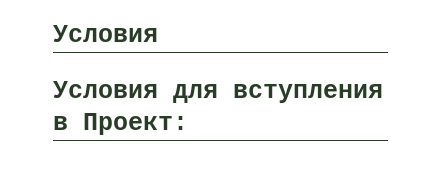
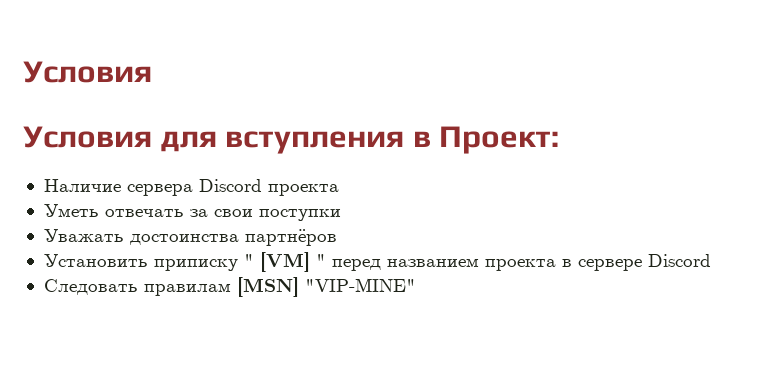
+ Наличие сервера Discord проекта
+ Уметь отвечать за свои поступки
+ Уважать достоинства партнёров
+ Установить приписку " [VM] " перед названием проекта в сервере Discord
+ Следовать правилам [MSN] "VIP-MINE"

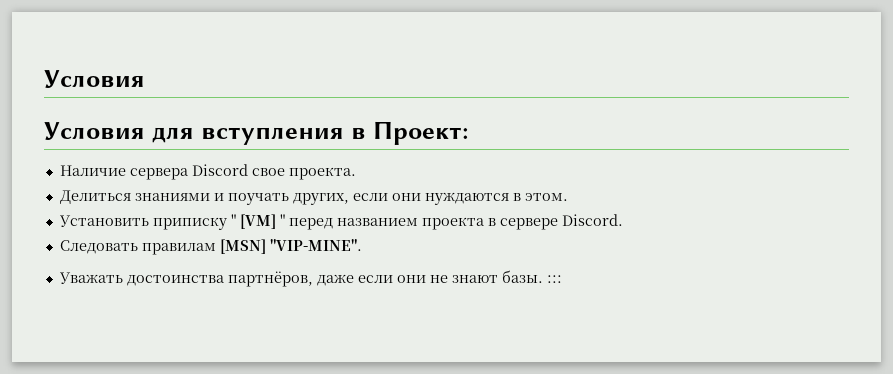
- Наличие сервера Discord проекта
- Уметь отвечать за свои поступки
- Уважать достоинства партнёров
+ Наличие сервера Discord свое проекта.
+ Делиться знаниями и поучать других, если они нуждаются в этом.
- Установить приписку " [VM] " перед названием проекта в сервере Discord
+ Установить приписку " [VM] " перед названием проекта в сервере Discord.
- Следовать правилам [MSN] "VIP-MINE"
+ Следовать правилам [MSN] "VIP-MINE".
+ Уважать достоинства партнёров, даже если они не знают базы. :::

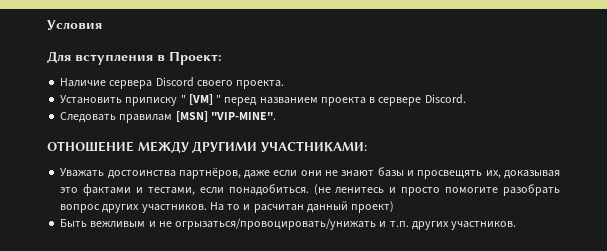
- Условия для вступления в Проект:
+ Для вступления в Проект:
- Наличие сервера Discord свое проекта.
+ Наличие сервера Discord своего проекта.
- Делиться знаниями и поучать других, если они нуждаются в этом.
+ ОТНОШЕНИЕ МЕЖДУ ДРУГИМИ УЧАСТНИКАМИ:
- Уважать достоинства партнёров, даже если они не знают базы. :::
+ Уважать достоинства партнёров, даже если они не знают базы и просвещять их, доказывая это фактами и тестами, если понадобиться. (не ленитесь и просто помогите разобрать вопрос других участников. На то и расчитан данный проект)
+ Быть вежливым и не огрызаться/провоцировать/унижать и т.п. других участников.

